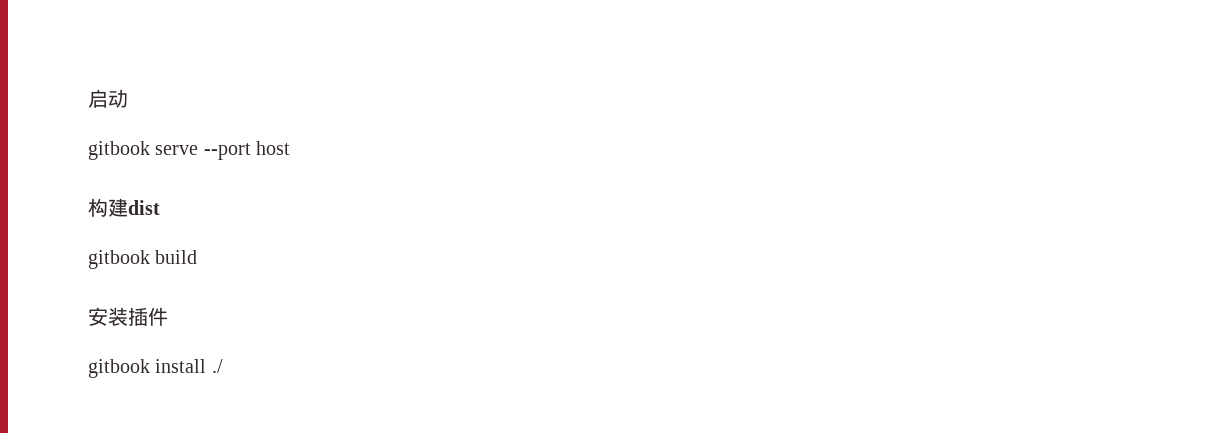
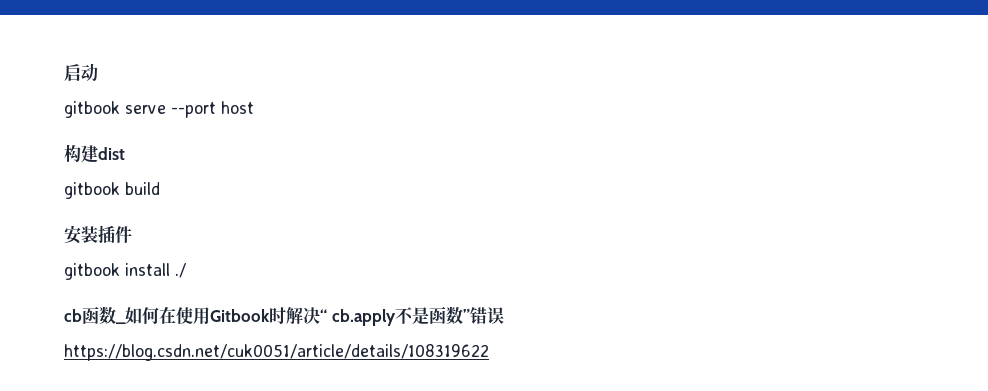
+ cb函数_如何在使用Gitbook时解决“ cb.apply不是函数”错误
+ https://blog.csdn.net/cuk0051/article/details/108319622

